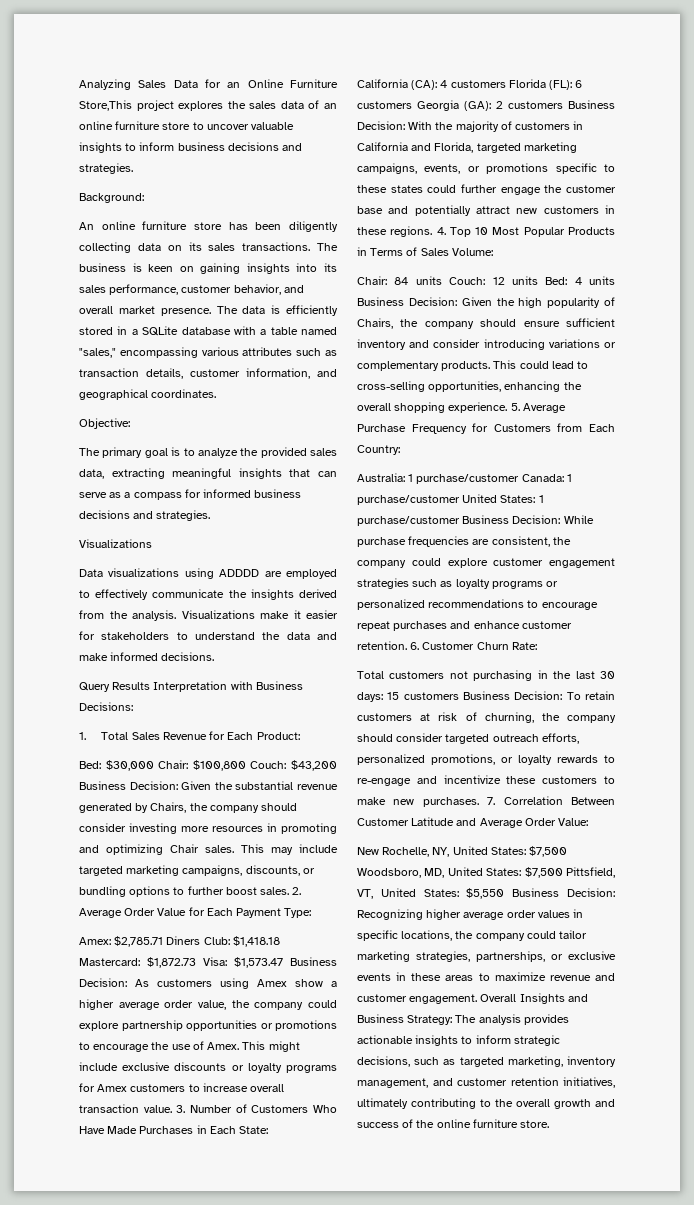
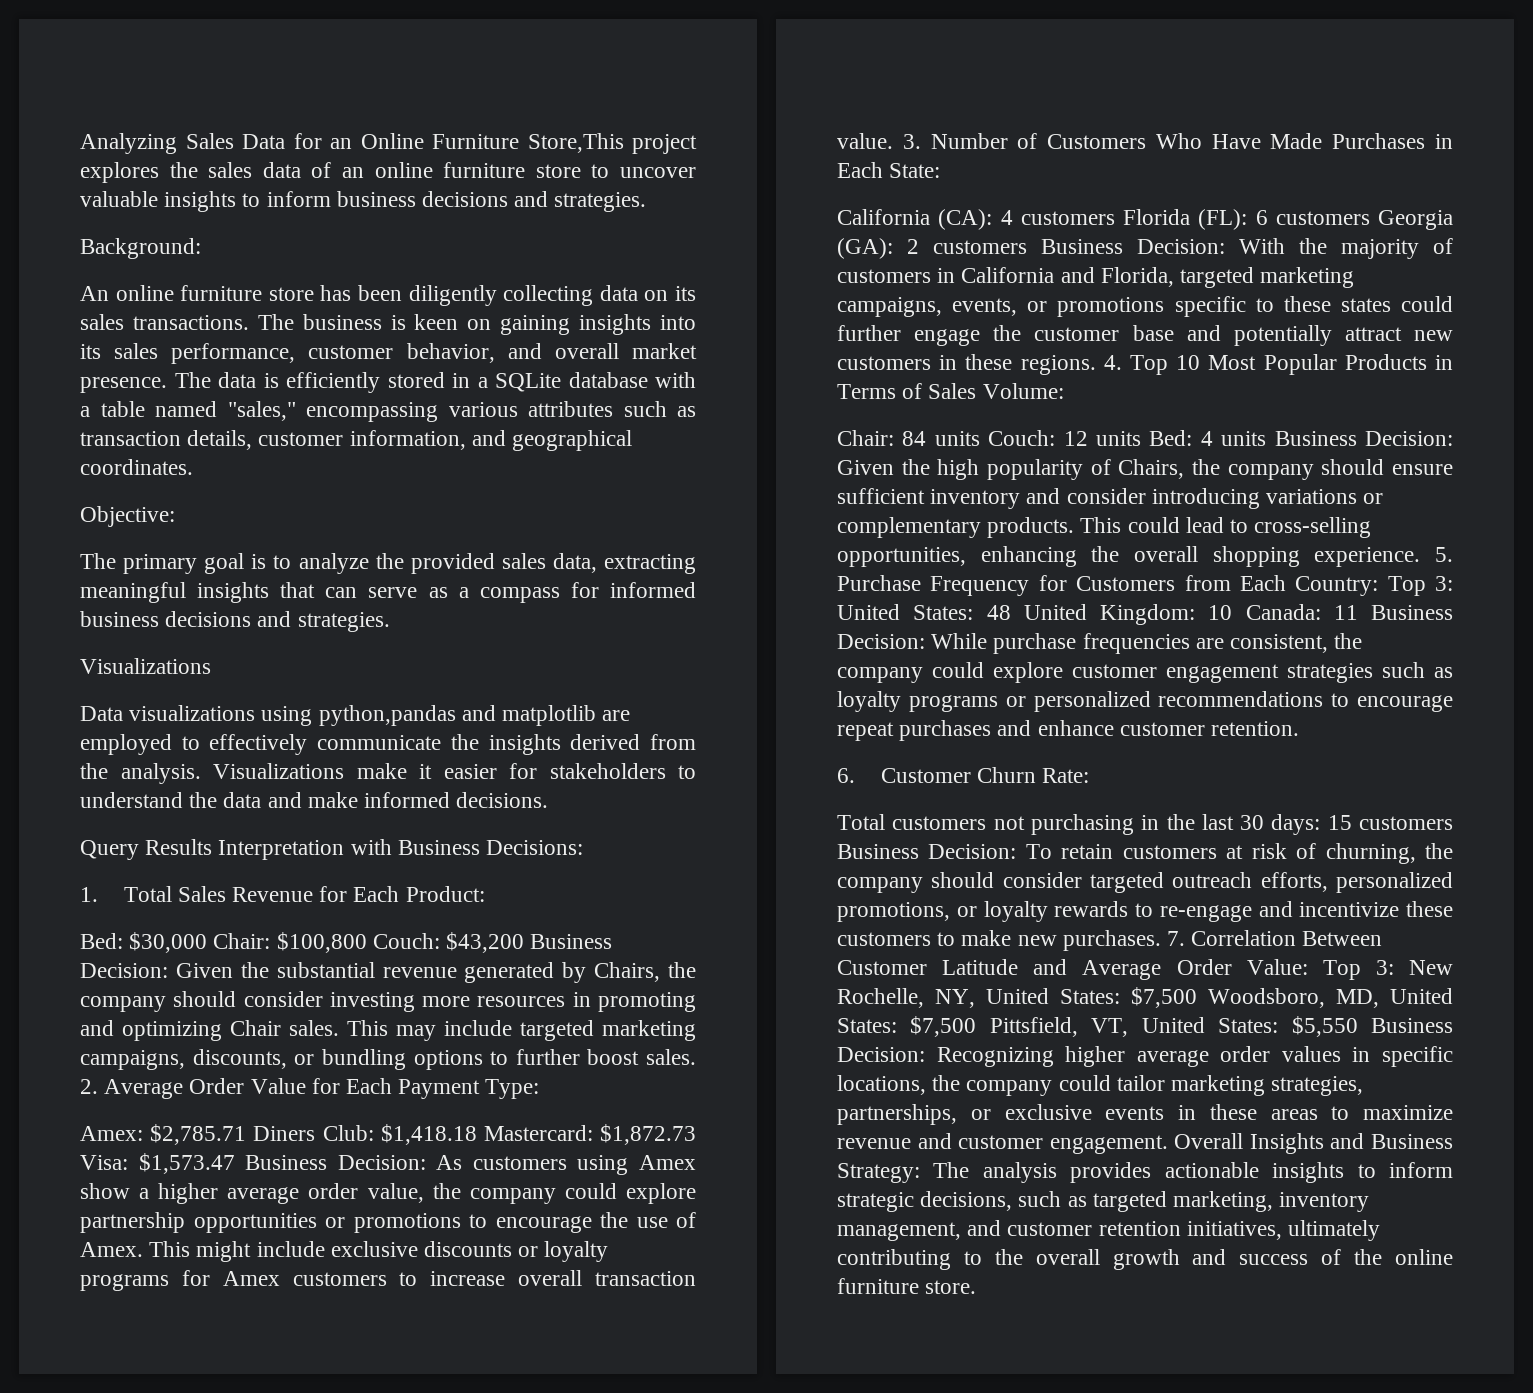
- Data visualizations using ADDDD are employed to effectively communicate the insights derived from the analysis.
+ Data visualizations using python,pandas and matplotlib are employed to effectively communicate the insights derived from the analysis.
- 5. Average Purchase Frequency for Customers from Each Country:
- Australia: 1 purchase/customer Canada: 1 purchase/customer United States: 1 purchase/customer Business Decision: While purchase frequencies are consistent, the company could explore customer engagement strategies such as loyalty programs or personalized recommendations to encourage repeat purchases and enhance customer retention. 6. Customer Churn Rate:
+ 5. Purchase Frequency for Customers from Each Country: Top 3: United States: 48 United Kingdom: 10 Canada: 11 Business Decision: While purchase frequencies are consistent, the company could explore customer engagement strategies such as loyalty programs or personalized recommendations to encourage repeat purchases and enhance customer retention.
+ 6. Customer Churn Rate:
- 7. Correlation Between Customer Latitude and Average Order Value:
- New Rochelle, NY, United States: $7,500 Woodsboro, MD, United States: $7,500 Pittsfield, VT, United States: $5,550 Business Decision: Recognizing higher average order values in specific locations, the company could tailor marketing strategies, partnerships, or exclusive events in these areas to maximize revenue and customer engagement.
+ 7. Correlation Between Customer Latitude and Average Order Value: Top 3: New Rochelle, NY, United States: $7,500 Woodsboro, MD, United States: $7,500 Pittsfield, VT, United States: $5,550 Business Decision: Recognizing higher average order values in specific locations, the company could tailor marketing strategies, partnerships, or exclusive events in these areas to maximize revenue and customer engagement.

